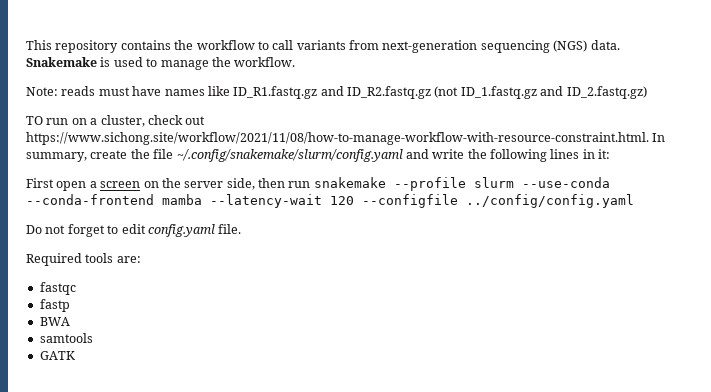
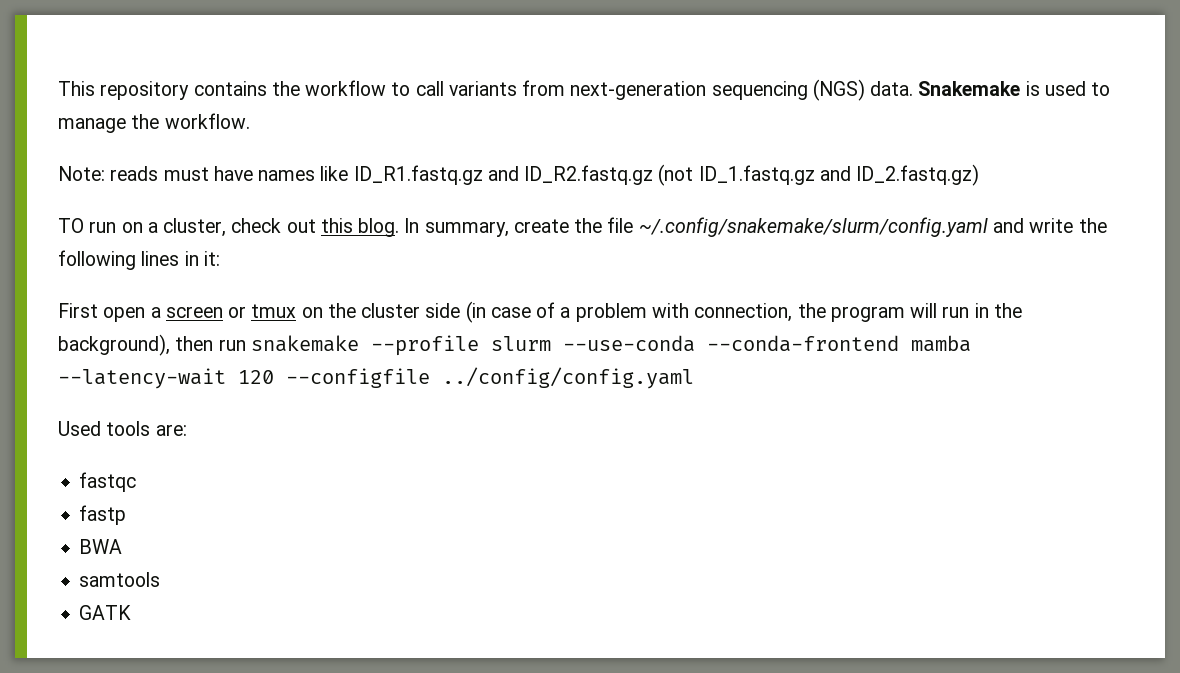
- TO run on a cluster, check out https://www.sichong.site/workflow/2021/11/08/how-to-manage-workflow-with-resource-constraint.html. In summary, create the file ~/.config/snakemake/slurm/config.yaml and write the following lines in it:
+ TO run on a cluster, check out this blog. In summary, create the file ~/.config/snakemake/slurm/config.yaml and write the following lines in it:
- First open a screen on the server side, then run snakemake --profile slurm --use-conda --conda-frontend mamba --latency-wait 120 --configfile ../config/config.yaml
+ First open a screen or tmux on the cluster side (in case of a problem with connection, the program will run in the background), then run snakemake --profile slurm --use-conda --conda-frontend mamba --latency-wait 120 --configfile ../config/config.yaml
- Do not forget to edit config.yaml file.
- Required tools are:
+ Used tools are:

